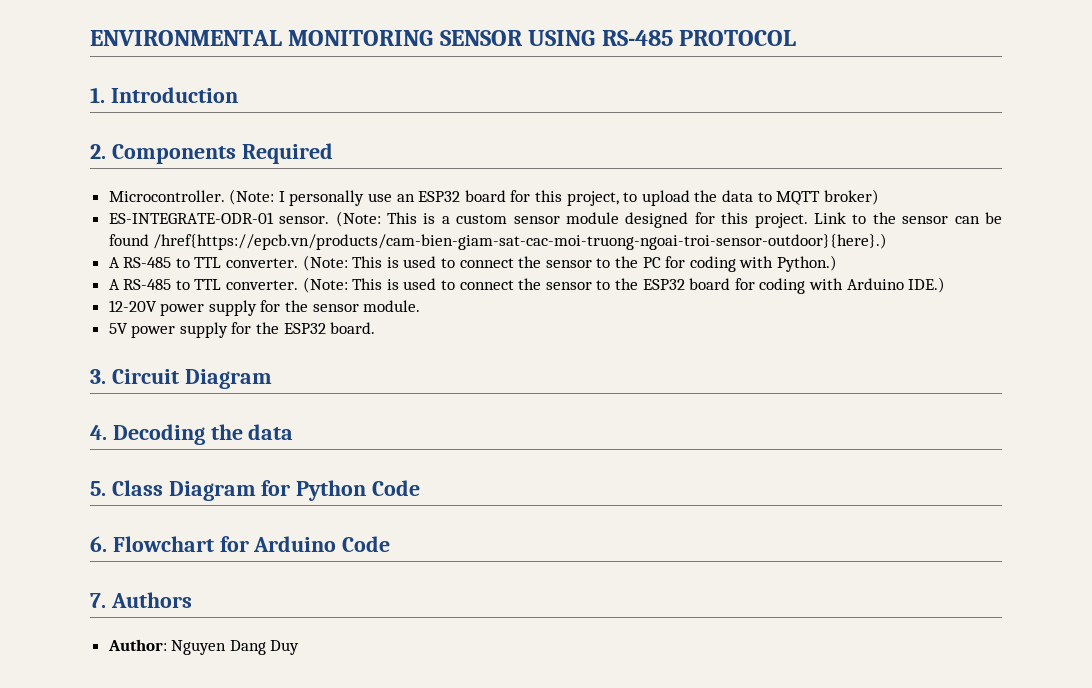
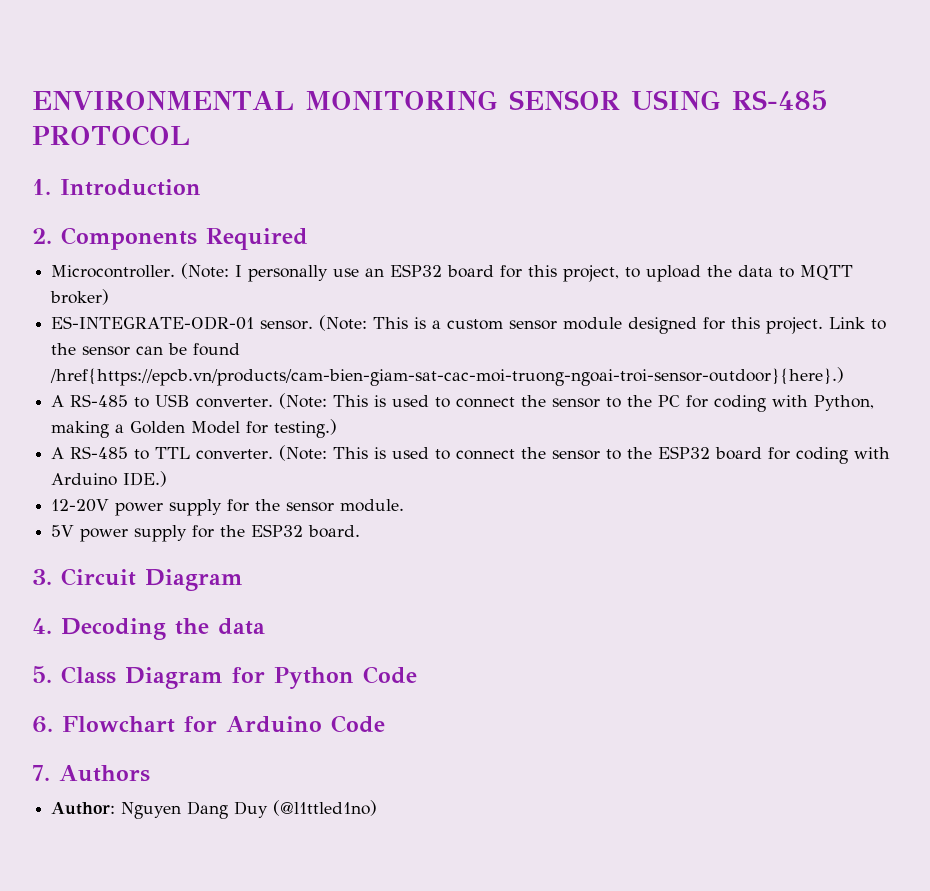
  Link to the sensor can be found /href{https://epcb.vn/products/cam-bien-giam-sat-cac-moi-truong-ngoai-troi-sensor-outdoor}{here}.)
- A RS-485 to TTL converter.
+ A RS-485 to USB converter.
- (Note: This is used to connect the sensor to the PC for coding with Python.)
+ (Note: This is used to connect the sensor to the PC for coding with Python, making a Golden Model for testing.)
- Author: Nguyen Dang Duy
+ Author: Nguyen Dang Duy (@l1ttled1no)

